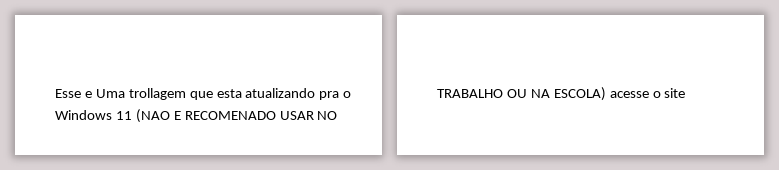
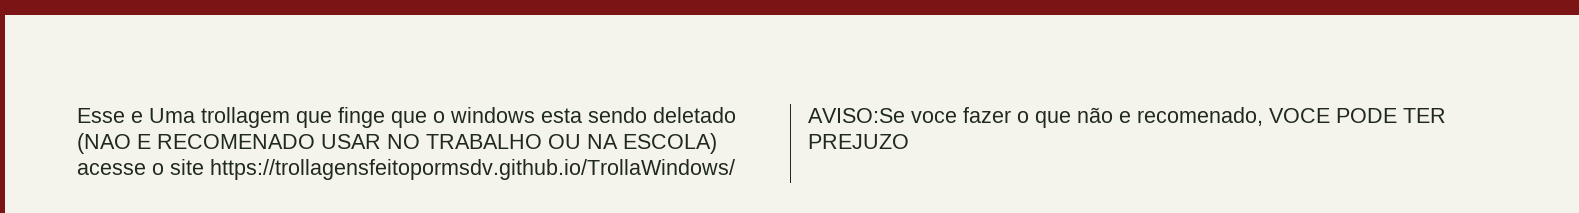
- Esse e Uma trollagem que esta atualizando pra o Windows 11 (NAO E RECOMENADO USAR NO TRABALHO OU NA ESCOLA) acesse o site
+ Esse e Uma trollagem que finge que o windows esta sendo deletado (NAO E RECOMENADO USAR NO TRABALHO OU NA ESCOLA) acesse o site https://trollagensfeitopormsdv.github.io/TrollaWindows/ AVISO:Se voce fazer o que não e recomenado, VOCE PODE TER PREJUZO

